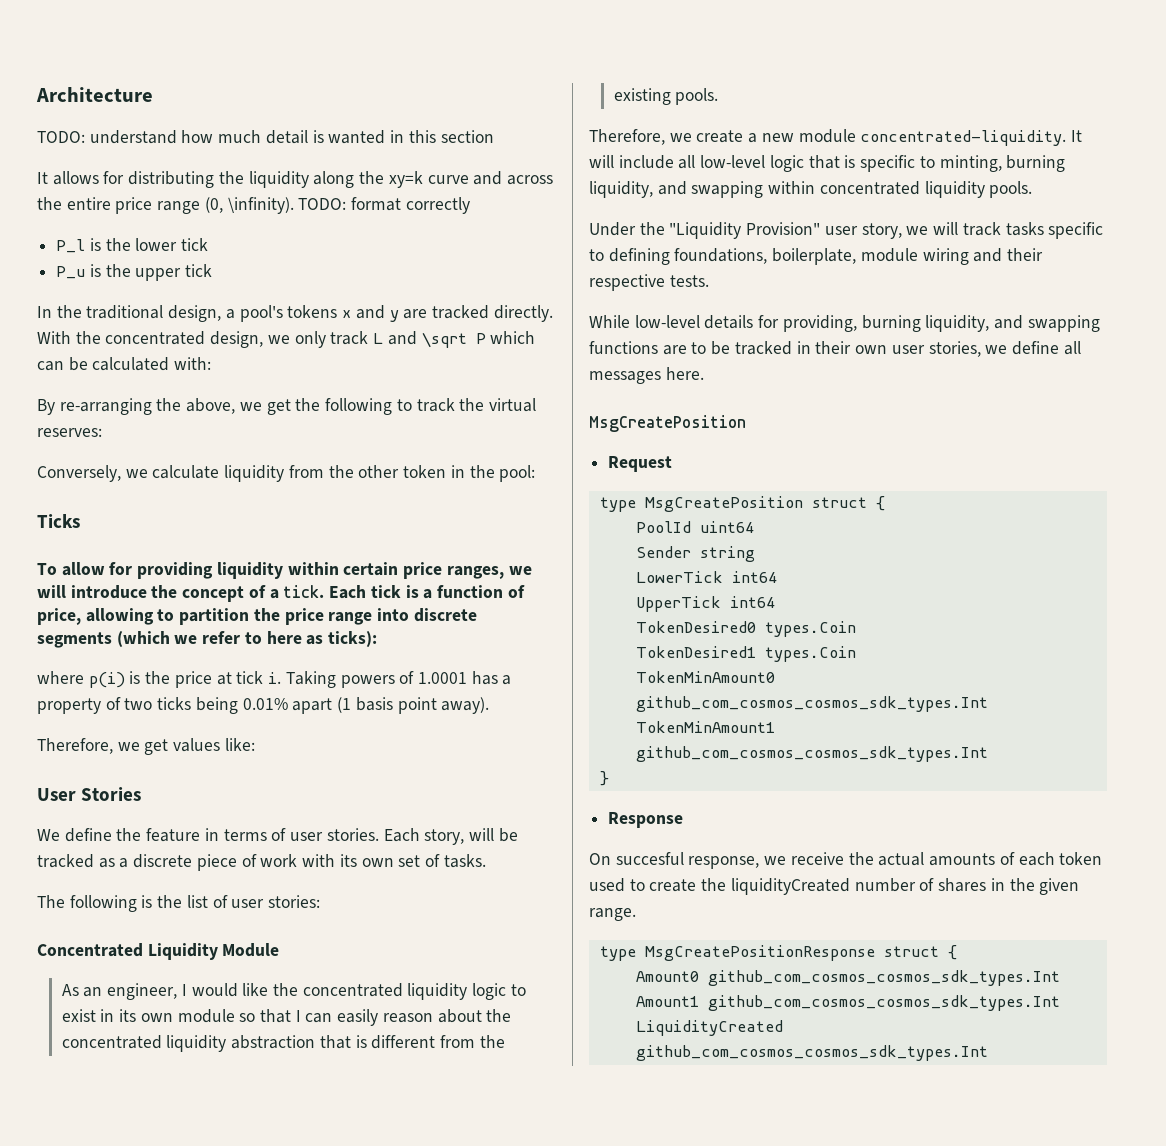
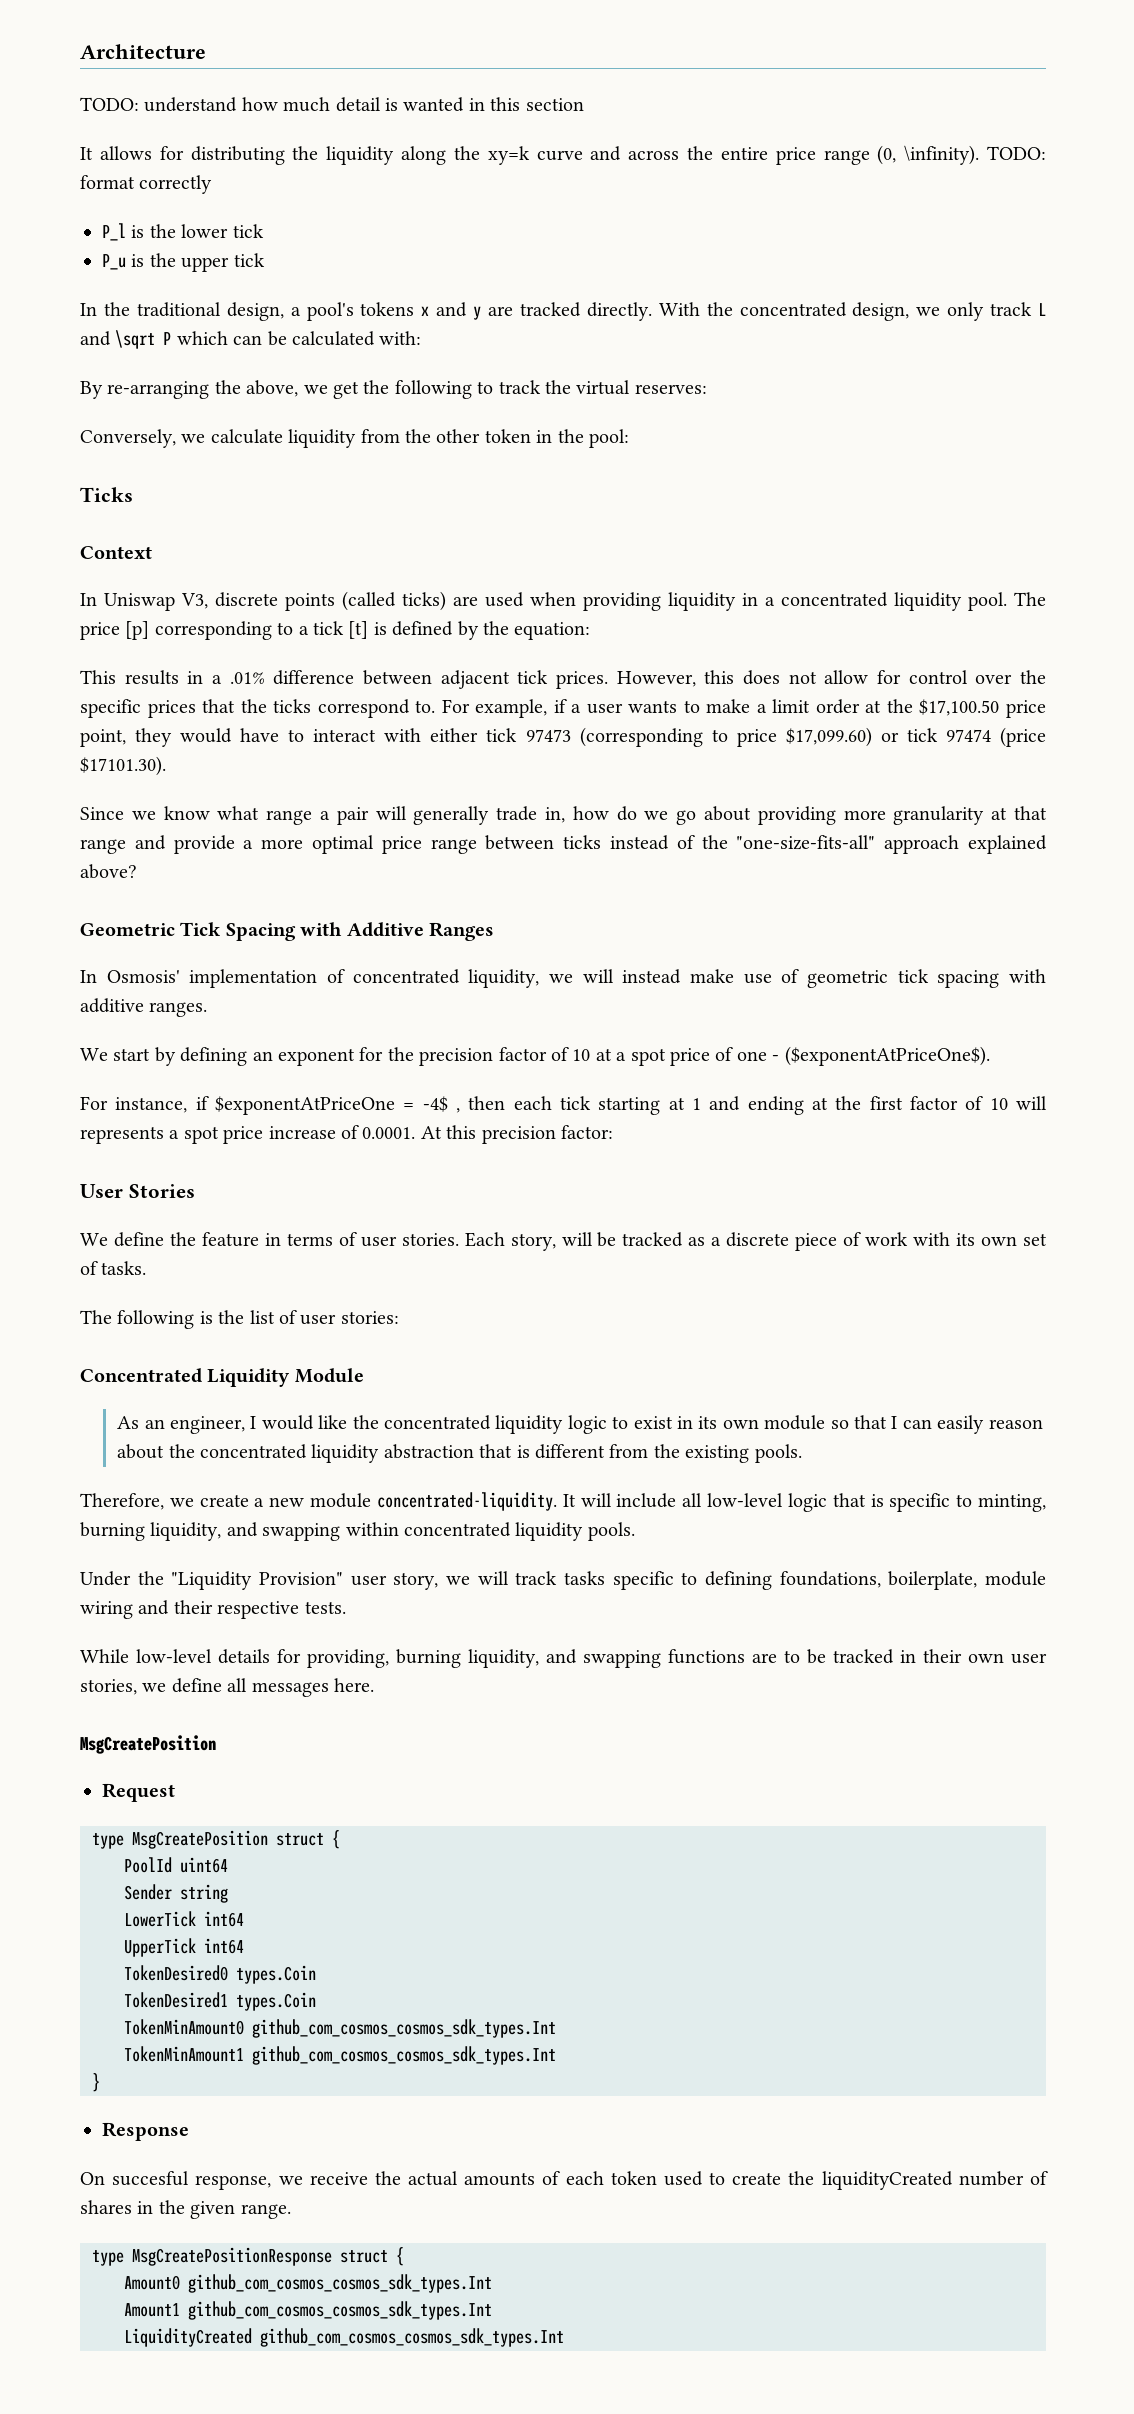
- To allow for providing liquidity within certain price ranges, we will introduce the concept of a tick. Each tick is a function of price, allowing to partition the price range into discrete segments (which we refer to here as ticks):
- where p(i) is the price at tick i. Taking powers of 1.0001 has a property of two ticks being 0.01% apart (1 basis point away).
- Therefore, we get values like:
+ Context
+ In Uniswap V3, discrete points (called ticks) are used when providing liquidity in a concentrated liquidity pool. The price [p] corresponding to a tick [t] is defined by the equation:
+ This results in a .01% difference between adjacent tick prices. However, this does not allow for control over the specific prices that the ticks correspond to. For example, if a user wants to make a limit order at the $17,100.50 price point, they would have to interact with either tick 97473 (corresponding to price $17,099.60) or tick 97474 (price $17101.30).
+ Since we know what range a pair will generally trade in, how do we go about providing more granularity at that range and provide a more optimal price range between ticks instead of the "one-size-fits-all" approach explained above?
+ Geometric Tick Spacing with Additive Ranges
+ In Osmosis' implementation of concentrated liquidity, we will instead make use of geometric tick spacing with additive ranges.
+ We start by defining an exponent for the precision factor of 10 at a spot price of one - ($exponentAtPriceOne$).
+ For instance, if $exponentAtPriceOne = -4$ , then each tick starting at 1 and ending at the first factor of 10 will represents a spot price increase of 0.0001. At this precision factor:

